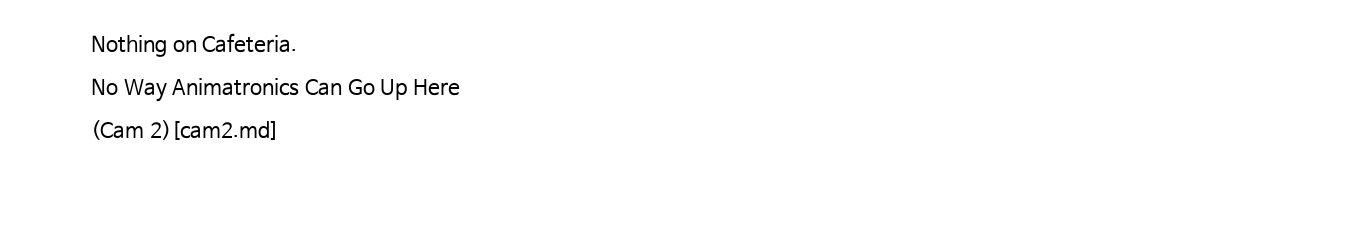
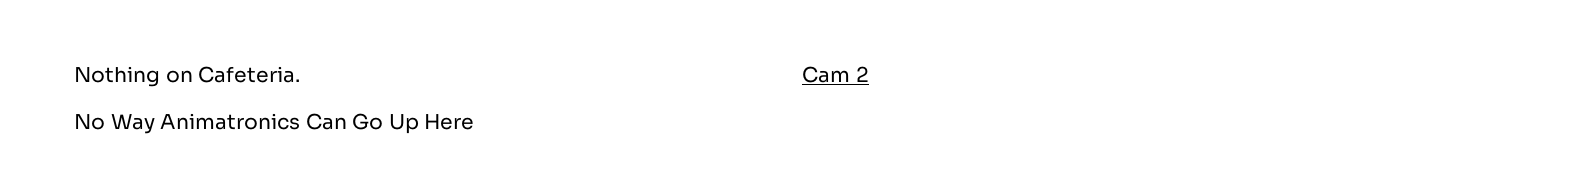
- (Cam 2)[cam2.md]
+ Cam 2

